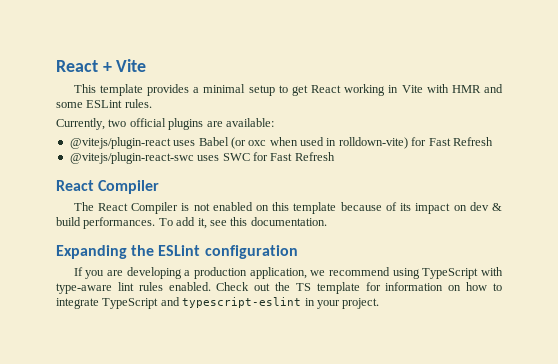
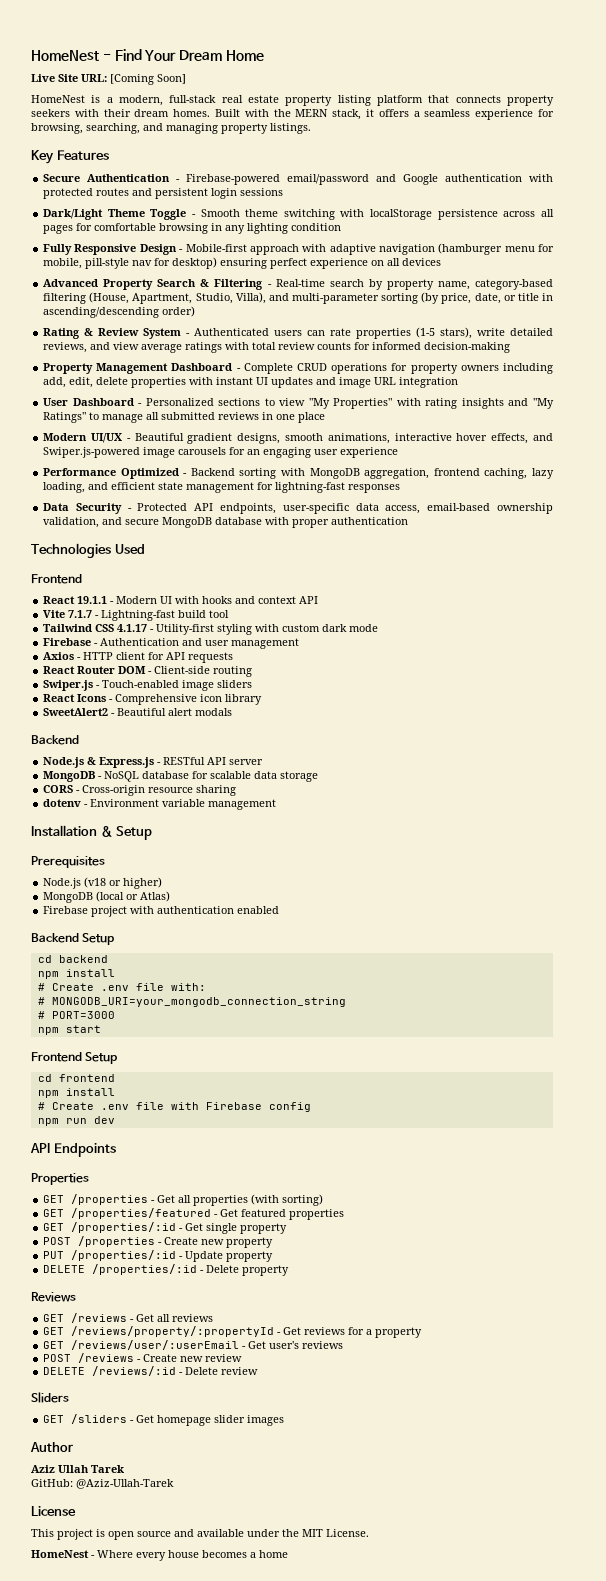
- React + Vite
- This template provides a minimal setup to get React working in Vite with HMR and some ESLint rules.
- Currently, two official plugins are available:
- @vitejs/plugin-react uses Babel (or oxc when used in rolldown-vite) for Fast Refresh
- @vitejs/plugin-react-swc uses SWC for Fast Refresh
- React Compiler
- The React Compiler is not enabled on this template because of its impact on dev & build performances. To add it, see this documentation.
- Expanding the ESLint configuration
- If you are developing a production application, we recommend using TypeScript with type-aware lint rules enabled. Check out the TS template for information on how to integrate TypeScript and typescript-eslint in your project.
+ HomeNest - Find Your Dream Home
+ Live Site URL: [Coming Soon]
+ HomeNest is a modern, full-stack real estate property listing platform that connects property seekers with their dream homes. Built with the MERN stack, it offers a seamless experience for browsing, searching, and managing property listings.
+ Key Features
+ Secure Authentication - Firebase-powered email/password and Google authentication with protected routes and persistent login sessions
+ Dark/Light Theme Toggle - Smooth theme switching with localStorage persistence across all pages for comfortable browsing in any lighting condition
+ Fully Responsive Design - Mobile-first approach with adaptive navigation (hamburger menu for mobile, pill-style nav for desktop) ensuring perfect experience on all devices
+ Advanced Property Search & Filtering - Real-time search by property name, category-based filtering (House, Apartment, Studio, Villa), and multi-parameter sorting (by price, date, or title in ascending/descending order)
+ Rating & Review System - Authenticated users can rate properties (1-5 stars), write detailed reviews, and view average ratings with total review counts for informed decision-making
+ Property Management Dashboard - Complete CRUD operations for property owners including add, edit, delete properties with instant UI updates and image URL integration
+ User Dashboard - Personalized sections to view "My Properties" with rating insights and "My Ratings" to manage all submitted reviews in one place
+ Modern UI/UX - Beautiful gradient designs, smooth animations, interactive hover effects, and Swiper.js-powered image carousels for an engaging user experience
+ Performance Optimized - Backend sorting with MongoDB aggregation, frontend caching, lazy loading, and efficient state management for lightning-fast responses
+ Data Security - Protected API endpoints, user-specific data access, email-based ownership validation, and secure MongoDB database with proper authentication
+ Technologies Used
+ Frontend
+ React 19.1.1 - Modern UI with hooks and context API
+ Vite 7.1.7 - Lightning-fast build tool
+ Tailwind CSS 4.1.17 - Utility-first styling with custom dark mode
+ Firebase - Authentication and user management
+ Axios - HTTP client for API requests
+ React Router DOM - Client-side routing
+ Swiper.js - Touch-enabled image sliders
+ React Icons - Comprehensive icon library
+ SweetAlert2 - Beautiful alert modals
+ Backend
+ Node.js & Express.js - RESTful API server
+ MongoDB - NoSQL database for scalable data storage
+ CORS - Cross-origin resource sharing
+ dotenv - Environment variable management
+ Installation & Setup
+ Prerequisites
+ Node.js (v18 or higher)
+ MongoDB (local or Atlas)
+ Firebase project with authentication enabled
+ Backend Setup
+ cd backend
+ npm install
+ # Create .env file with:
+ # MONGODB_URI=your_mongodb_connection_string
+ # PORT=3000
+ npm start
+ Frontend Setup
+ cd frontend
+ npm install
+ # Create .env file with Firebase config
+ npm run dev
+ API Endpoints
+ Properties
+ GET /properties - Get all properties (with sorting)
+ GET /properties/featured - Get featured properties
+ GET /properties/:id - Get single property
+ POST /properties - Create new property
+ PUT /properties/:id - Update property
+ DELETE /properties/:id - Delete property
+ Reviews
+ GET /reviews - Get all reviews
+ GET /reviews/property/:propertyId - Get reviews for a property
+ GET /reviews/user/:userEmail - Get user's reviews
+ POST /reviews - Create new review
+ DELETE /reviews/:id - Delete review
+ Sliders
+ GET /sliders - Get homepage slider images
+ Author
+ Aziz Ullah Tarek
+ GitHub: @Aziz-Ullah-Tarek
+ License
+ This project is open source and available under the MIT License.
+ HomeNest - Where every house becomes a home

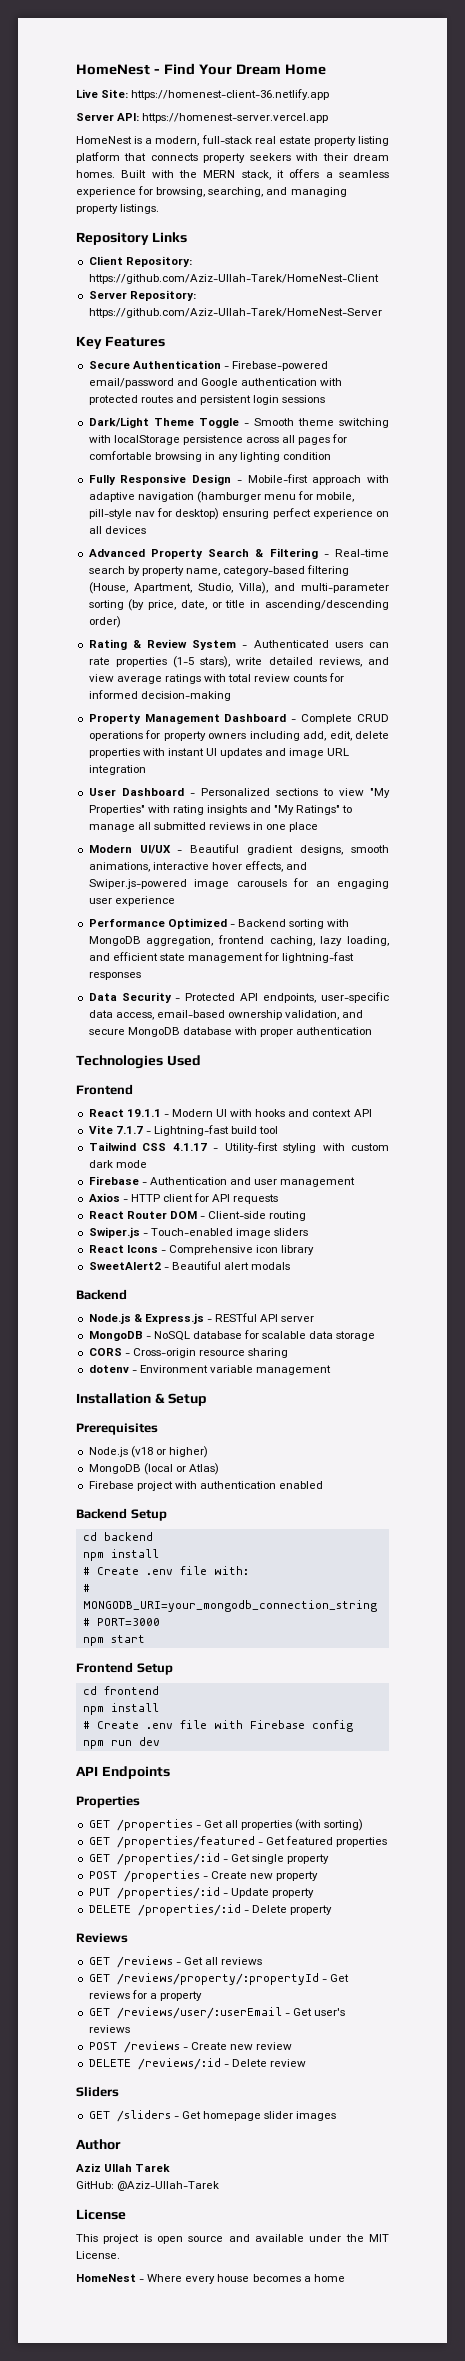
- Live Site URL: [Coming Soon]
+ Live Site: https://homenest-client-36.netlify.app
+ Server API: https://homenest-server.vercel.app
+ Repository Links
+ Client Repository: https://github.com/Aziz-Ullah-Tarek/HomeNest-Client
+ Server Repository: https://github.com/Aziz-Ullah-Tarek/HomeNest-Server

